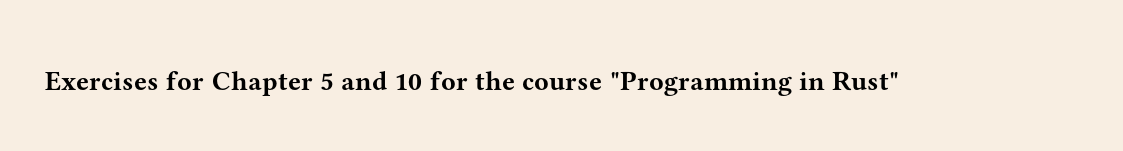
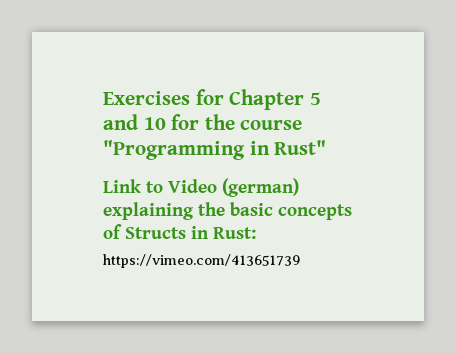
+ Link to Video (german) explaining the basic concepts of Structs in Rust:
+ https://vimeo.com/413651739

